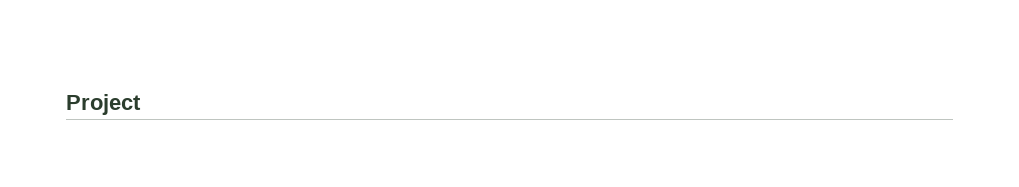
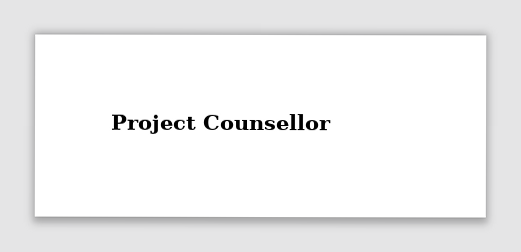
- Project
+ Project Counsellor

